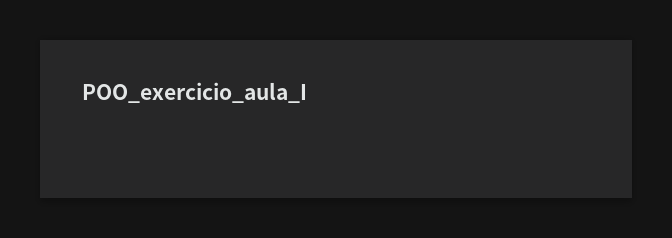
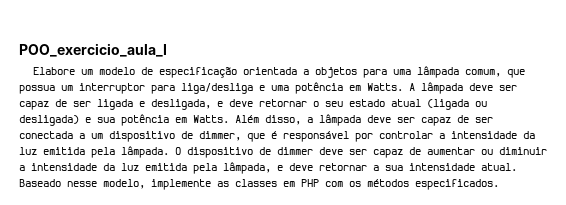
+ Elabore um modelo de especificação orientada a objetos para uma lâmpada comum, que possua um interruptor para liga/desliga e uma potência em Watts. A lâmpada deve ser capaz de ser ligada e desligada, e deve retornar o seu estado atual (ligada ou desligada) e sua potência em Watts. Além disso, a lâmpada deve ser capaz de ser conectada a um dispositivo de dimmer, que é responsável por controlar a intensidade da luz emitida pela lâmpada. O dispositivo de dimmer deve ser capaz de aumentar ou diminuir a intensidade da luz emitida pela lâmpada, e deve retornar a sua intensidade atual. Baseado nesse modelo, implemente as classes em PHP com os métodos especificados.

